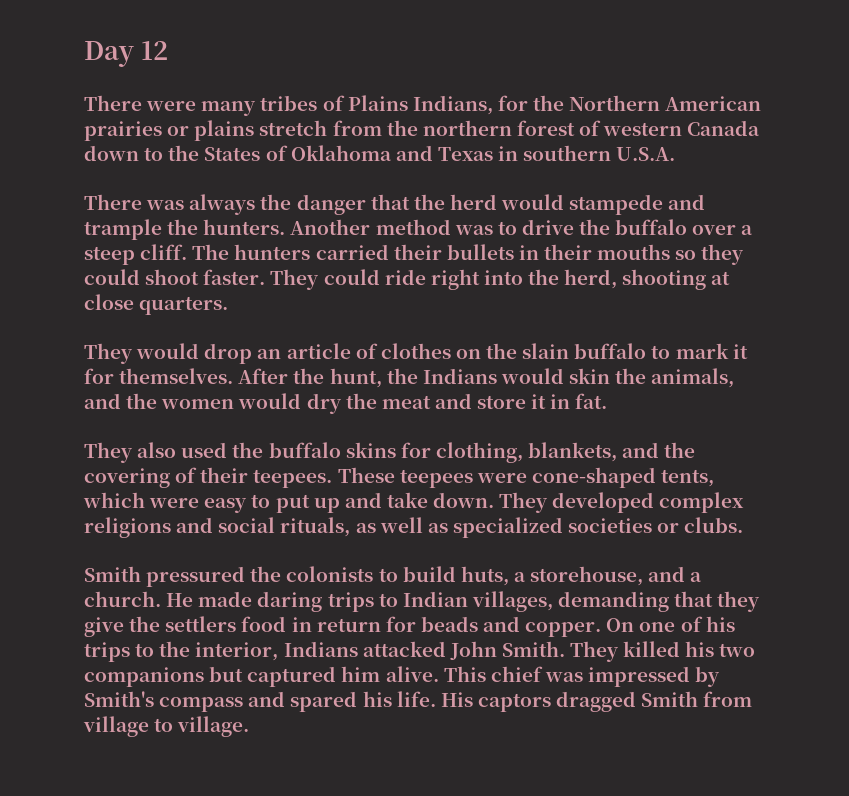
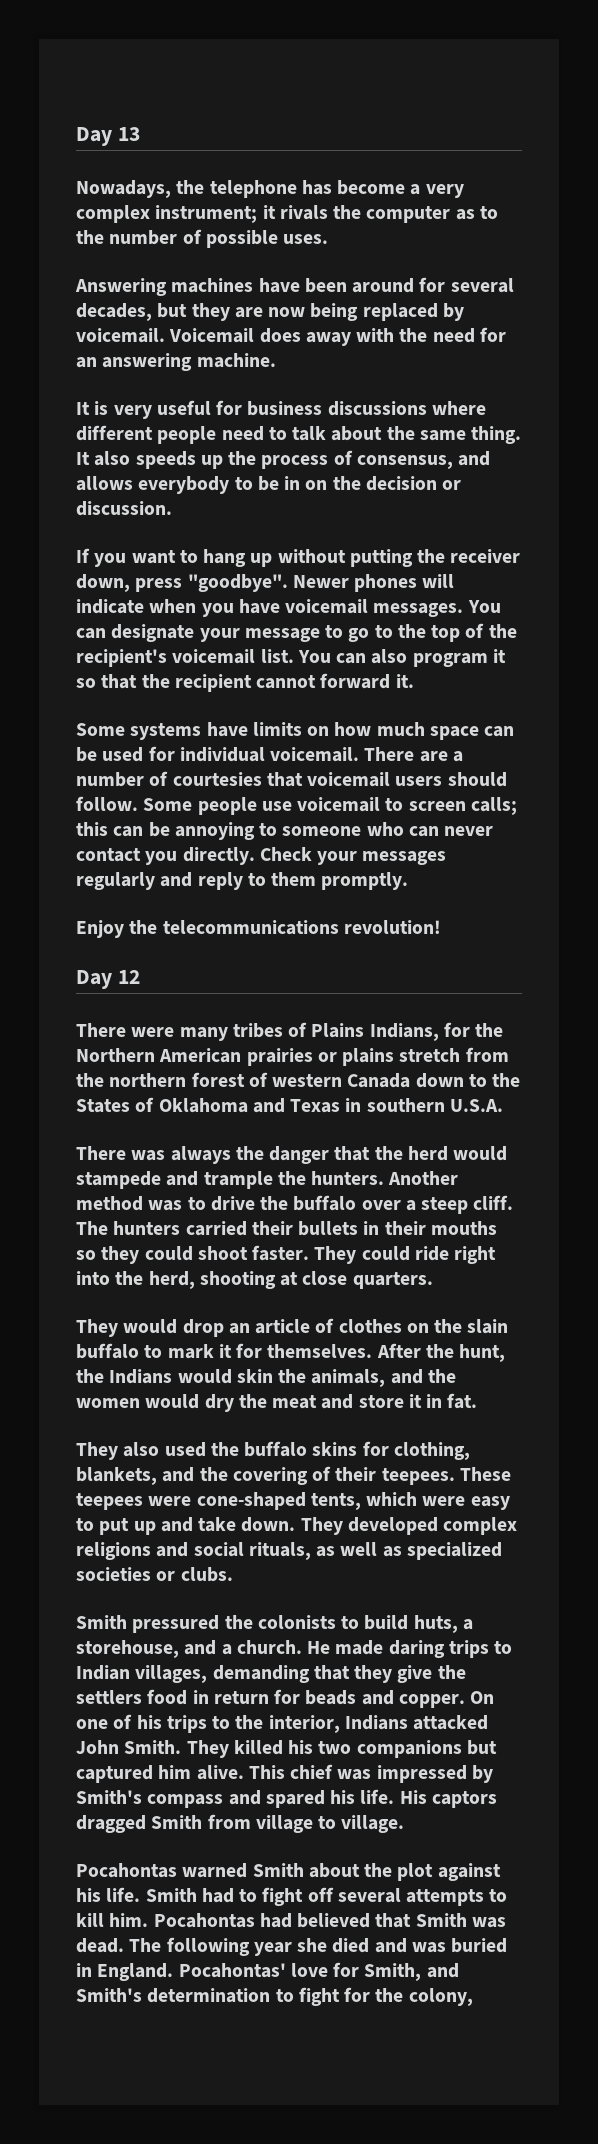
+ Day 13
+ Nowadays, the telephone has become a very complex instrument; it rivals the computer as to the number of possible uses.
+ Answering machines have been around for several decades, but they are now being replaced by voicemail. Voicemail does away with the need for an answering machine.
+ It is very useful for business discussions where different people need to talk about the same thing. It also speeds up the process of consensus, and allows everybody to be in on the decision or discussion.
+ If you want to hang up without putting the receiver down, press "goodbye". Newer phones will indicate when you have voicemail messages. You can designate your message to go to the top of the recipient's voicemail list. You can also program it so that the recipient cannot forward it.
+ Some systems have limits on how much space can be used for individual voicemail. There are a number of courtesies that voicemail users should follow. Some people use voicemail to screen calls; this can be annoying to someone who can never contact you directly. Check your messages regularly and reply to them promptly.
+ Enjoy the telecommunications revolution!
+ Pocahontas warned Smith about the plot against his life. Smith had to fight off several attempts to kill him. Pocahontas had believed that Smith was dead. The following year she died and was buried in England. Pocahontas' love for Smith, and Smith's determination to fight for the colony,

